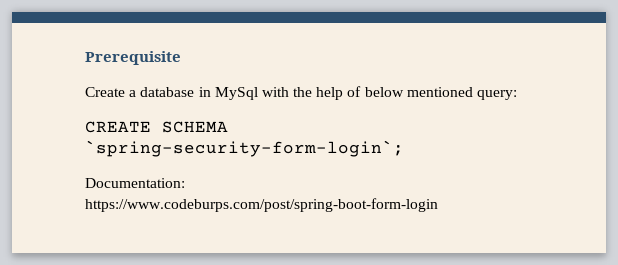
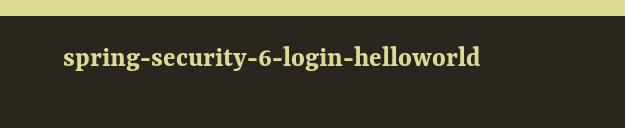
- Prerequisite
- Create a database in MySql with the help of below mentioned query:
- CREATE SCHEMA `spring-security-form-login`;
- Documentation: https://www.codeburps.com/post/spring-boot-form-login
+ spring-security-6-login-helloworld

